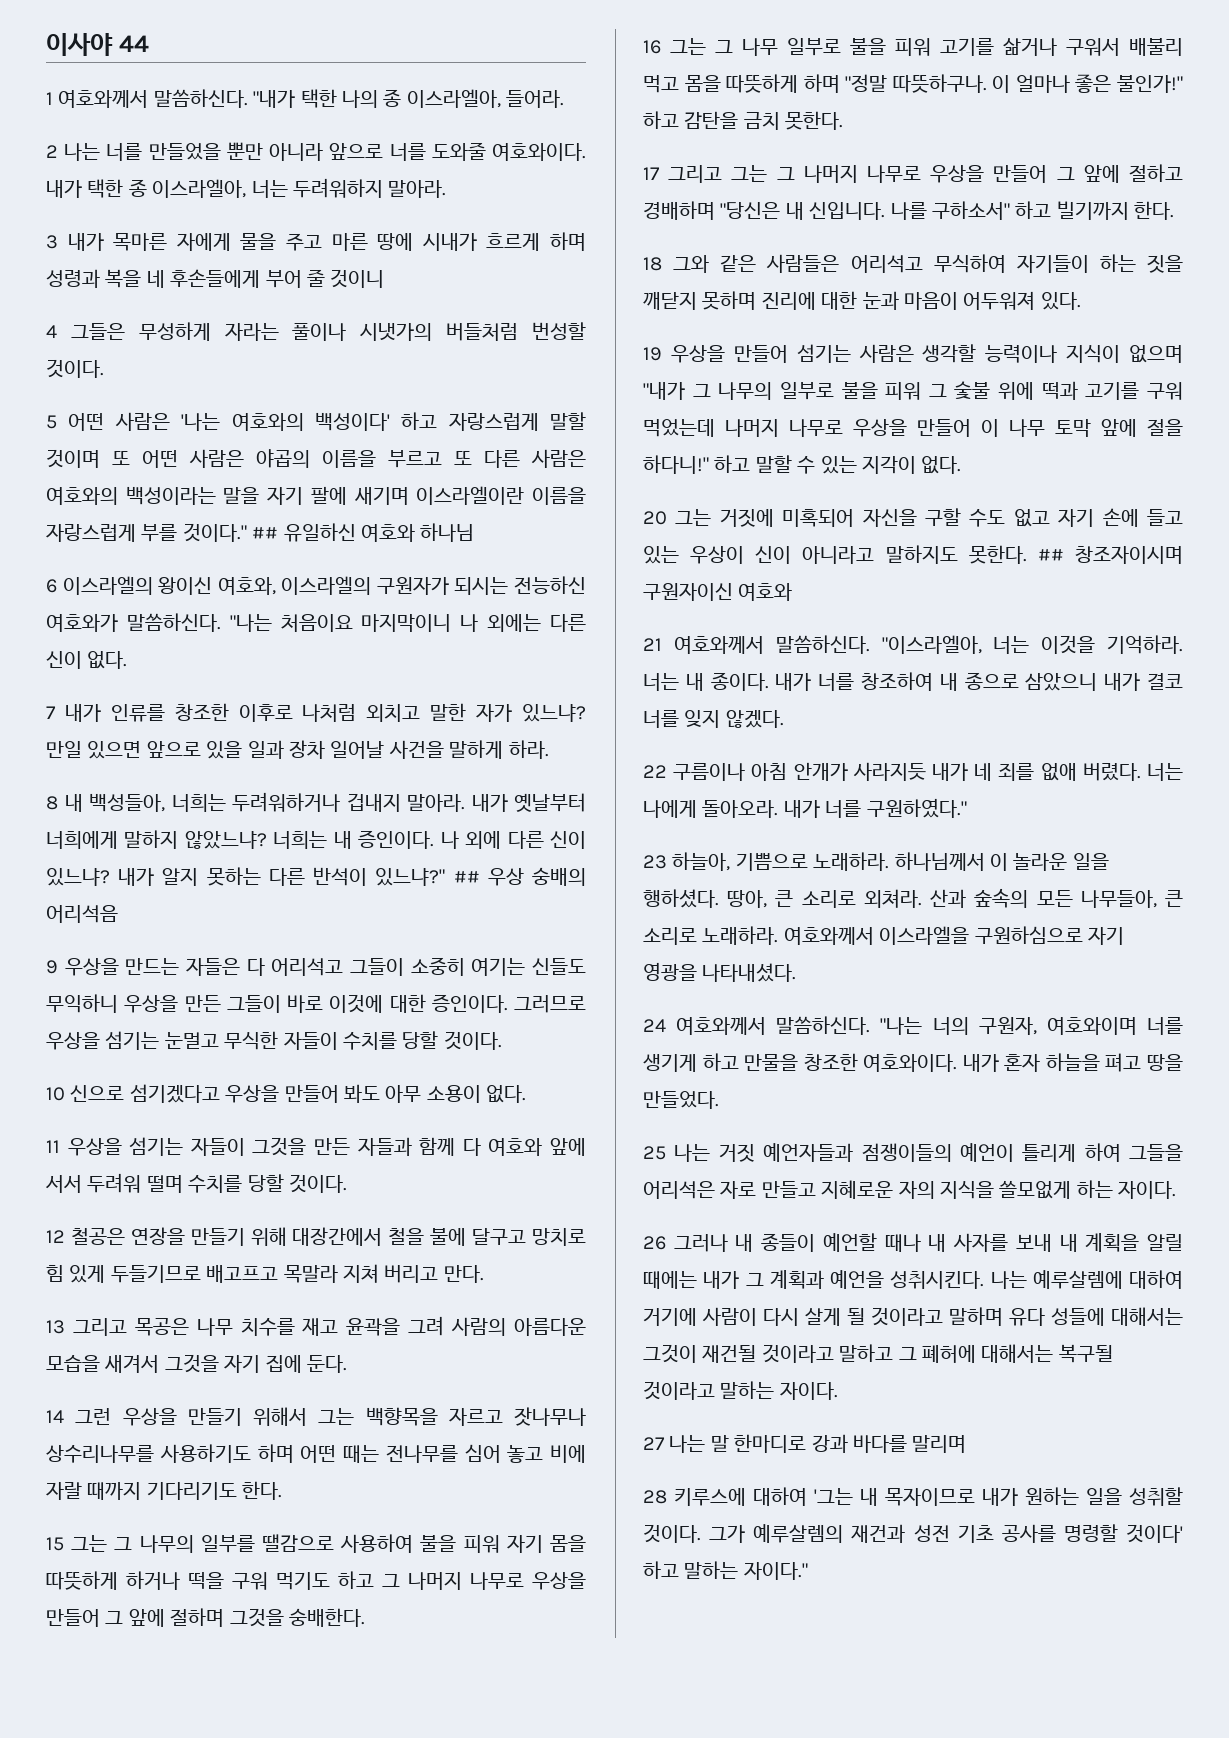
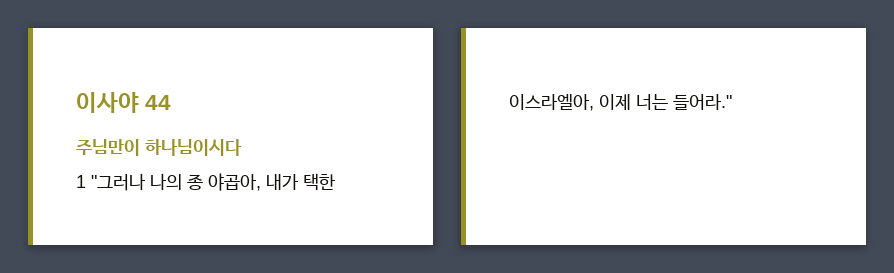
+ 주님만이 하나님이시다
- 1 여호와께서 말씀하신다. "내가 택한 나의 종 이스라엘아, 들어라.
- 2 나는 너를 만들었을 뿐만 아니라 앞으로 너를 도와줄 여호와이다. 내가 택한 종 이스라엘아, 너는 두려워하지 말아라.
- 3 내가 목마른 자에게 물을 주고 마른 땅에 시내가 흐르게 하며 성령과 복을 네 후손들에게 부어 줄 것이니
- 4 그들은 무성하게 자라는 풀이나 시냇가의 버들처럼 번성할 것이다.
- 5 어떤 사람은 '나는 여호와의 백성이다' 하고 자랑스럽게 말할 것이며 또 어떤 사람은 야곱의 이름을 부르고 또 다른 사람은 여호와의 백성이라는 말을 자기 팔에 새기며 이스라엘이란 이름을 자랑스럽게 부를 것이다." ## 유일하신 여호와 하나님
- 6 이스라엘의 왕이신 여호와, 이스라엘의 구원자가 되시는 전능하신 여호와가 말씀하신다. "나는 처음이요 마지막이니 나 외에는 다른 신이 없다.
- 7 내가 인류를 창조한 이후로 나처럼 외치고 말한 자가 있느냐? 만일 있으면 앞으로 있을 일과 장차 일어날 사건을 말하게 하라.
- 8 내 백성들아, 너희는 두려워하거나 겁내지 말아라. 내가 옛날부터 너희에게 말하지 않았느냐? 너희는 내 증인이다. 나 외에 다른 신이 있느냐? 내가 알지 못하는 다른 반석이 있느냐?" ## 우상 숭배의 어리석음
- 9 우상을 만드는 자들은 다 어리석고 그들이 소중히 여기는 신들도 무익하니 우상을 만든 그들이 바로 이것에 대한 증인이다. 그러므로 우상을 섬기는 눈멀고 무식한 자들이 수치를 당할 것이다.
- 10 신으로 섬기겠다고 우상을 만들어 봐도 아무 소용이 없다.
- 11 우상을 섬기는 자들이 그것을 만든 자들과 함께 다 여호와 앞에 서서 두려워 떨며 수치를 당할 것이다.
- 12 철공은 연장을 만들기 위해 대장간에서 철을 불에 달구고 망치로 힘 있게 두들기므로 배고프고 목말라 지쳐 버리고 만다.
- 13 그리고 목공은 나무 치수를 재고 윤곽을 그려 사람의 아름다운 모습을 새겨서 그것을 자기 집에 둔다.
- 14 그런 우상을 만들기 위해서 그는 백향목을 자르고 잣나무나 상수리나무를 사용하기도 하며 어떤 때는 전나무를 심어 놓고 비에 자랄 때까지 기다리기도 한다.
- 15 그는 그 나무의 일부를 땔감으로 사용하여 불을 피워 자기 몸을 따뜻하게 하거나 떡을 구워 먹기도 하고 그 나머지 나무로 우상을 만들어 그 앞에 절하며 그것을 숭배한다.
- 16 그는 그 나무 일부로 불을 피워 고기를 삶거나 구워서 배불리 먹고 몸을 따뜻하게 하며 "정말 따뜻하구나. 이 얼마나 좋은 불인가!" 하고 감탄을 금치 못한다.
- 17 그리고 그는 그 나머지 나무로 우상을 만들어 그 앞에 절하고 경배하며 "당신은 내 신입니다. 나를 구하소서" 하고 빌기까지 한다.
- 18 그와 같은 사람들은 어리석고 무식하여 자기들이 하는 짓을 깨닫지 못하며 진리에 대한 눈과 마음이 어두워져 있다.
- 19 우상을 만들어 섬기는 사람은 생각할 능력이나 지식이 없으며 "내가 그 나무의 일부로 불을 피워 그 숯불 위에 떡과 고기를 구워 먹었는데 나머지 나무로 우상을 만들어 이 나무 토막 앞에 절을 하다니!" 하고 말할 수 있는 지각이 없다.
- 20 그는 거짓에 미혹되어 자신을 구할 수도 없고 자기 손에 들고 있는 우상이 신이 아니라고 말하지도 못한다. ## 창조자이시며 구원자이신 여호와
- 21 여호와께서 말씀하신다. "이스라엘아, 너는 이것을 기억하라. 너는 내 종이다. 내가 너를 창조하여 내 종으로 삼았으니 내가 결코 너를 잊지 않겠다.
- 22 구름이나 아침 안개가 사라지듯 내가 네 죄를 없애 버렸다. 너는 나에게 돌아오라. 내가 너를 구원하였다."
- 23 하늘아, 기쁨으로 노래하라. 하나님께서 이 놀라운 일을 행하셨다. 땅아, 큰 소리로 외쳐라. 산과 숲속의 모든 나무들아, 큰 소리로 노래하라. 여호와께서 이스라엘을 구원하심으로 자기 영광을 나타내셨다.
- 24 여호와께서 말씀하신다. "나는 너의 구원자, 여호와이며 너를 생기게 하고 만물을 창조한 여호와이다. 내가 혼자 하늘을 펴고 땅을 만들었다.
- 25 나는 거짓 예언자들과 점쟁이들의 예언이 틀리게 하여 그들을 어리석은 자로 만들고 지혜로운 자의 지식을 쓸모없게 하는 자이다.
- 26 그러나 내 종들이 예언할 때나 내 사자를 보내 내 계획을 알릴 때에는 내가 그 계획과 예언을 성취시킨다. 나는 예루살렘에 대하여 거기에 사람이 다시 살게 될 것이라고 말하며 유다 성들에 대해서는 그것이 재건될 것이라고 말하고 그 폐허에 대해서는 복구될 것이라고 말하는 자이다.
- 27 나는 말 한마디로 강과 바다를 말리며
- 28 키루스에 대하여 '그는 내 목자이므로 내가 원하는 일을 성취할 것이다. 그가 예루살렘의 재건과 성전 기초 공사를 명령할 것이다' 하고 말하는 자이다."
+ 1 "그러나 나의 종 야곱아, 내가 택한 이스라엘아, 이제 너는 들어라."

